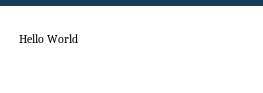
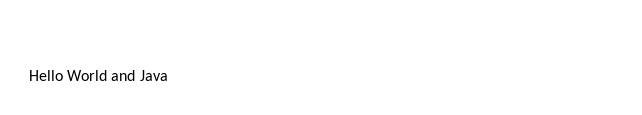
- Hello World
+ Hello World and Java

